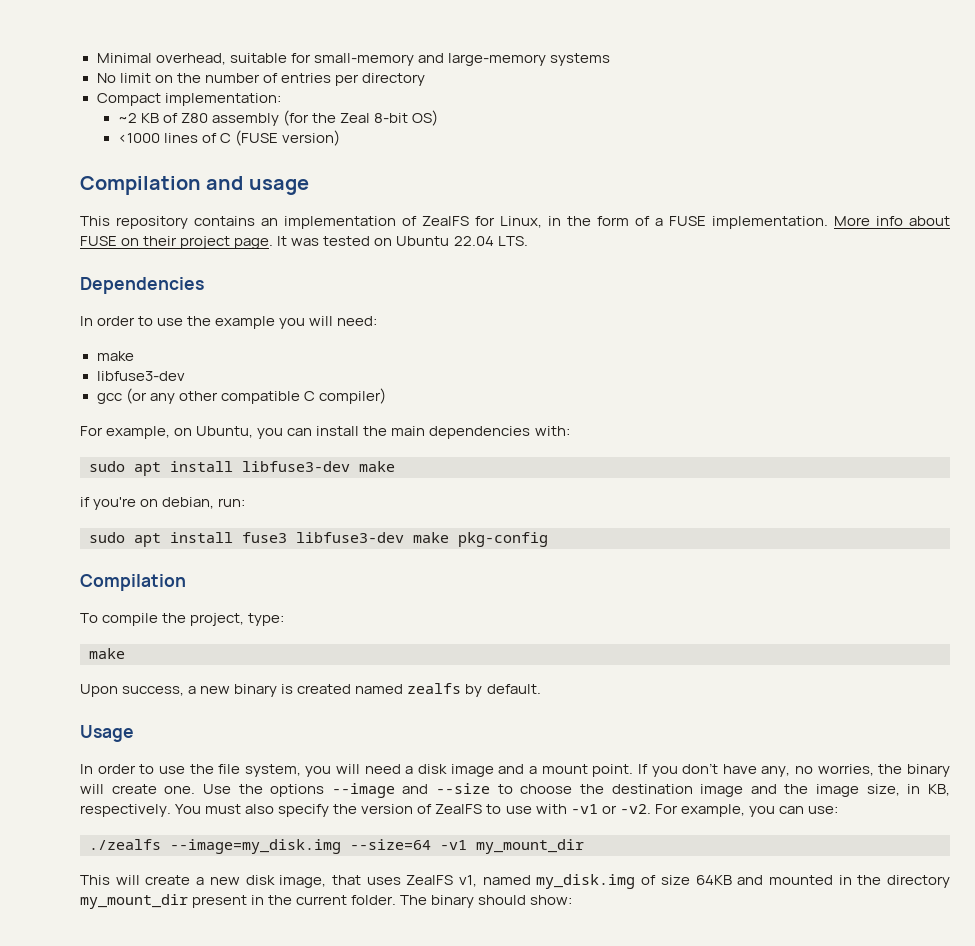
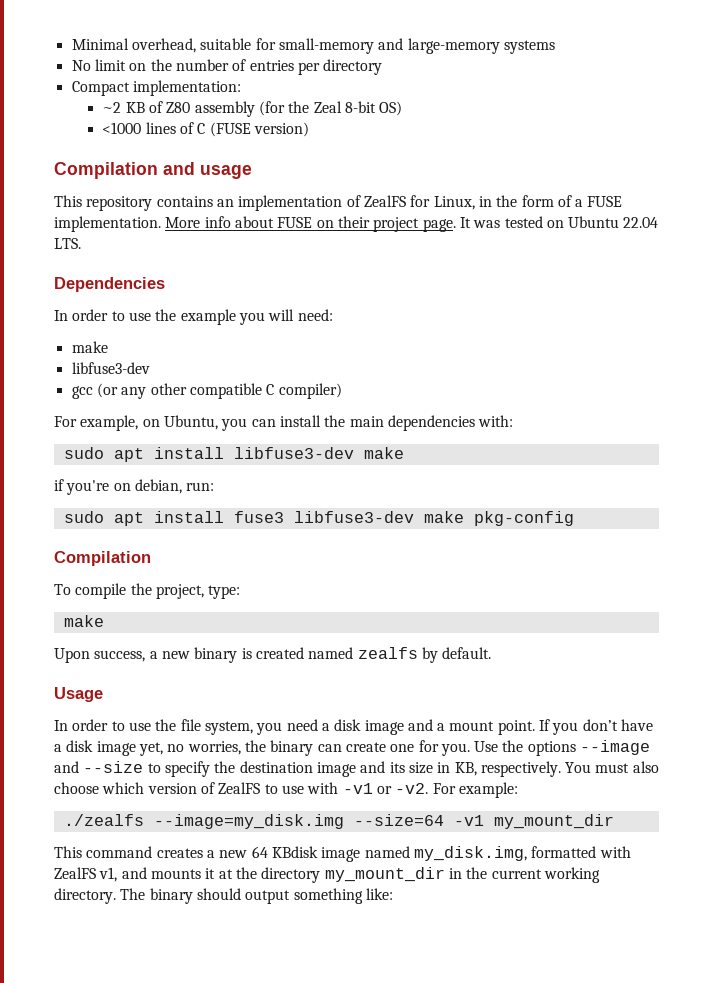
- In order to use the file system, you will need a disk image and a mount point.
+ In order to use the file system, you need a disk image and a mount point.
- If you don’t have any, no worries, the binary will create one.
+ If you don’t have a disk image yet, no worries, the binary can create one for you.
- Use the options --image and --size to choose the destination image and the image size, in KB, respectively.
+ Use the options --image and --size to specify the destination image and its size in KB, respectively.
- You must also specify the version of ZealFS to use with -v1 or -v2.
+ You must also choose which version of ZealFS to use with -v1 or -v2.
- For example, you can use:
+ For example:
- This will create a new disk image, that uses ZealFS v1, named my_disk.img of size 64KB and mounted in the directory my_mount_dir present in the current folder.
+ This command creates a new 64 KBdisk image named my_disk.img, formatted with ZealFS v1, and mounts it at the directory my_mount_dir in the current working directory.
- The binary should show:
+ The binary should output something like:

